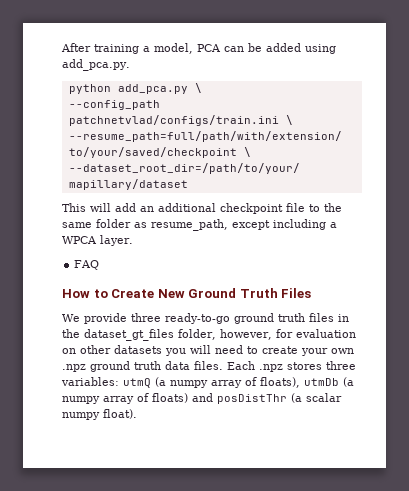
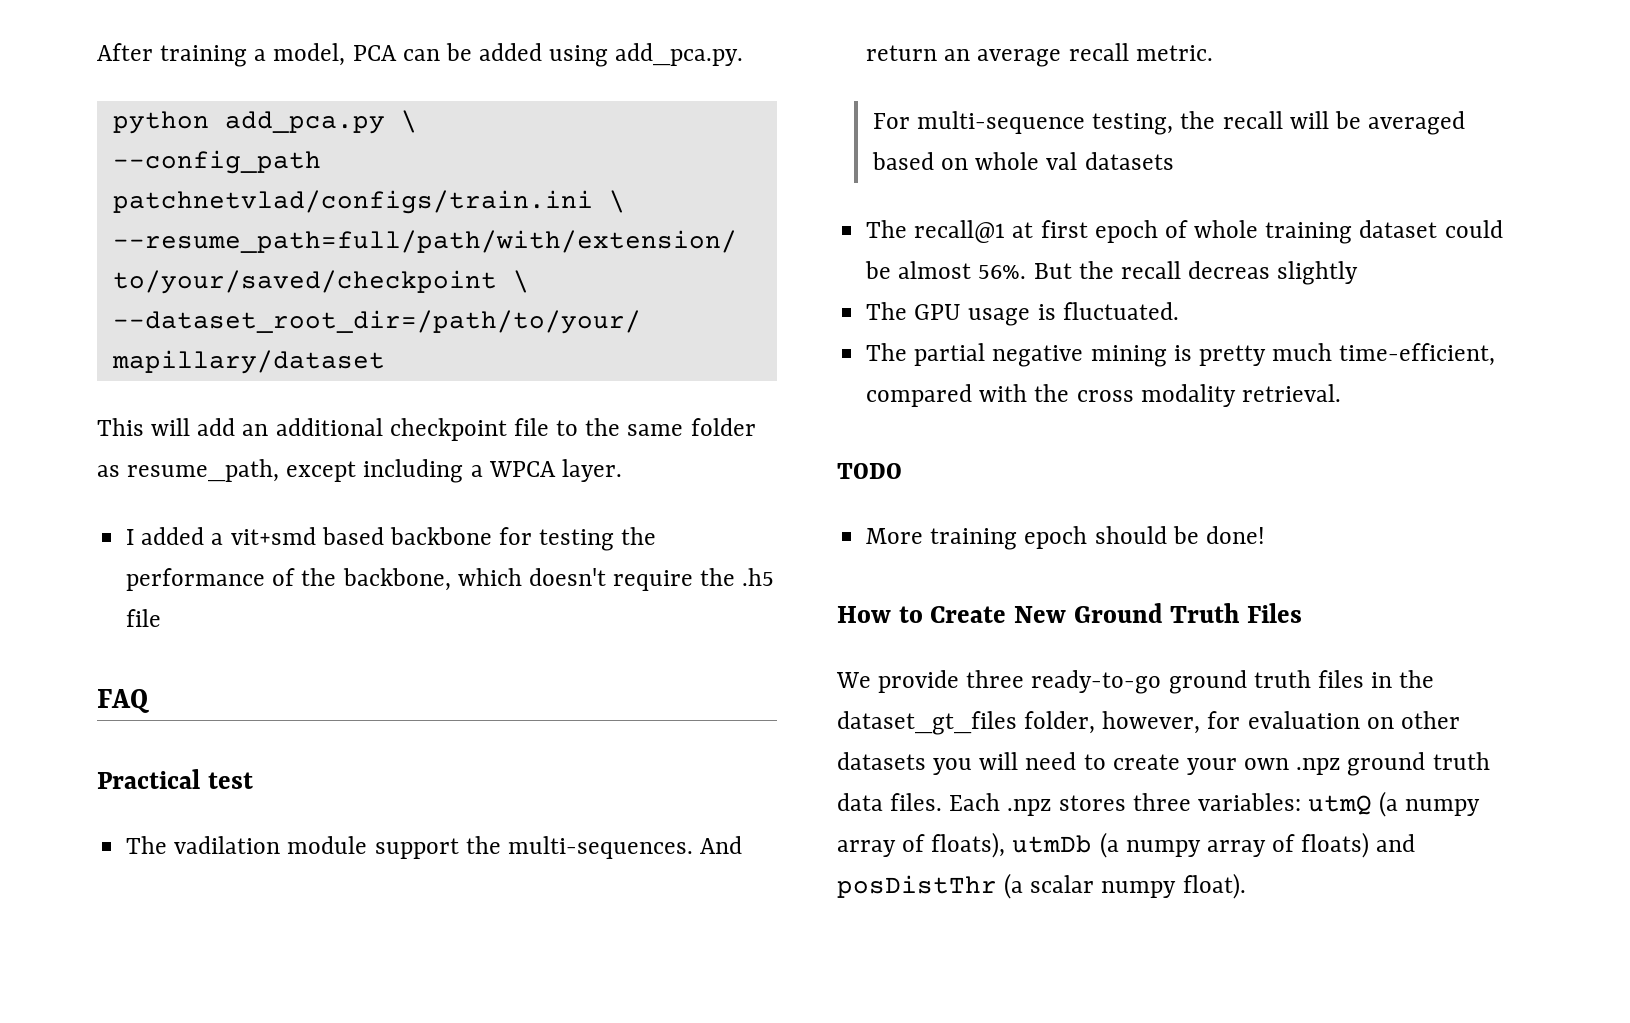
+ I added a vit+smd based backbone for testing the performance of the backbone, which doesn't require the .h5 file
  FAQ
+ Practical test
+ The vadilation module support the multi-sequences. And return an average recall metric.
+ For multi-sequence testing, the recall will be averaged based on whole val datasets
+ The recall@1 at first epoch of whole training dataset could be almost 56%. But the recall decreas slightly
+ The GPU usage is fluctuated.
+ The partial negative mining is pretty much time-efficient, compared with the cross modality retrieval.
+ TODO
+ More training epoch should be done!

